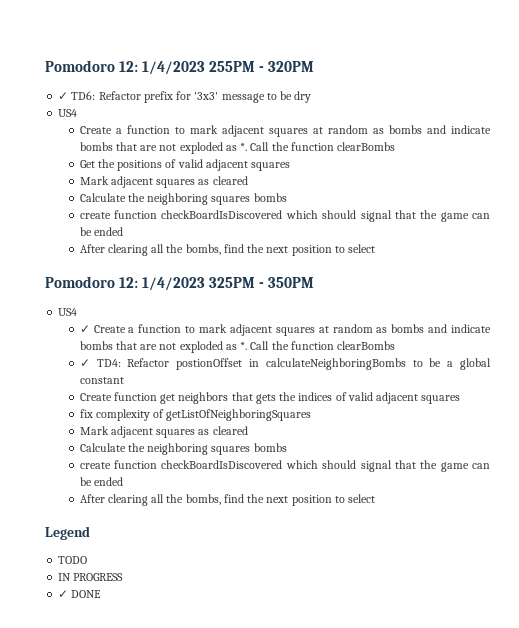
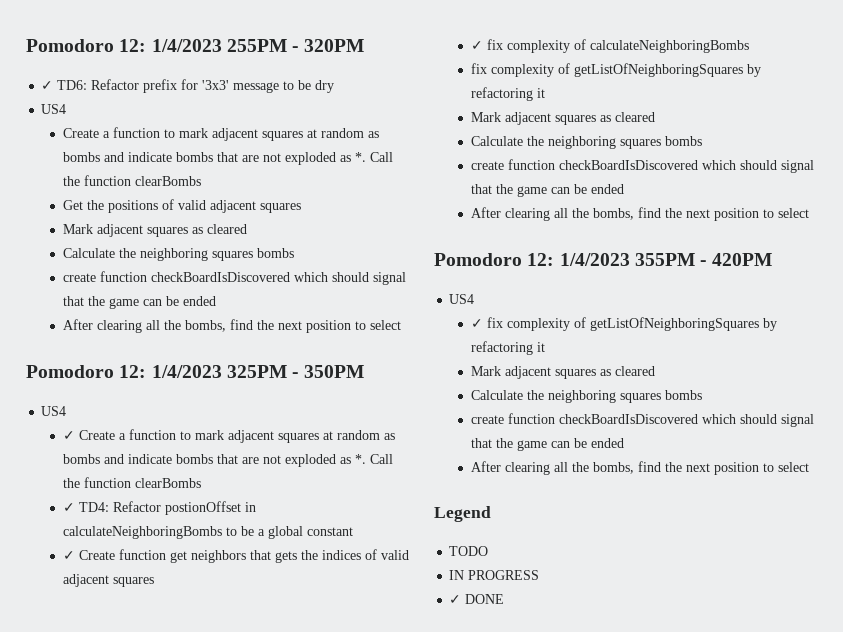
- Create function get neighbors that gets the indices of valid adjacent squares
+ ✓ Create function get neighbors that gets the indices of valid adjacent squares
- fix complexity of getListOfNeighboringSquares
+ ✓ fix complexity of calculateNeighboringBombs
+ fix complexity of getListOfNeighboringSquares by refactoring it
+ Mark adjacent squares as cleared
+ Calculate the neighboring squares bombs
+ create function checkBoardIsDiscovered which should signal that the game can be ended
+ After clearing all the bombs, find the next position to select
+ Pomodoro 12: 1/4/2023 355PM - 420PM
+ US4
+ ✓ fix complexity of getListOfNeighboringSquares by refactoring it

